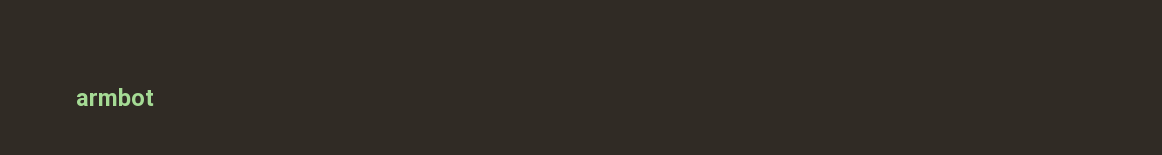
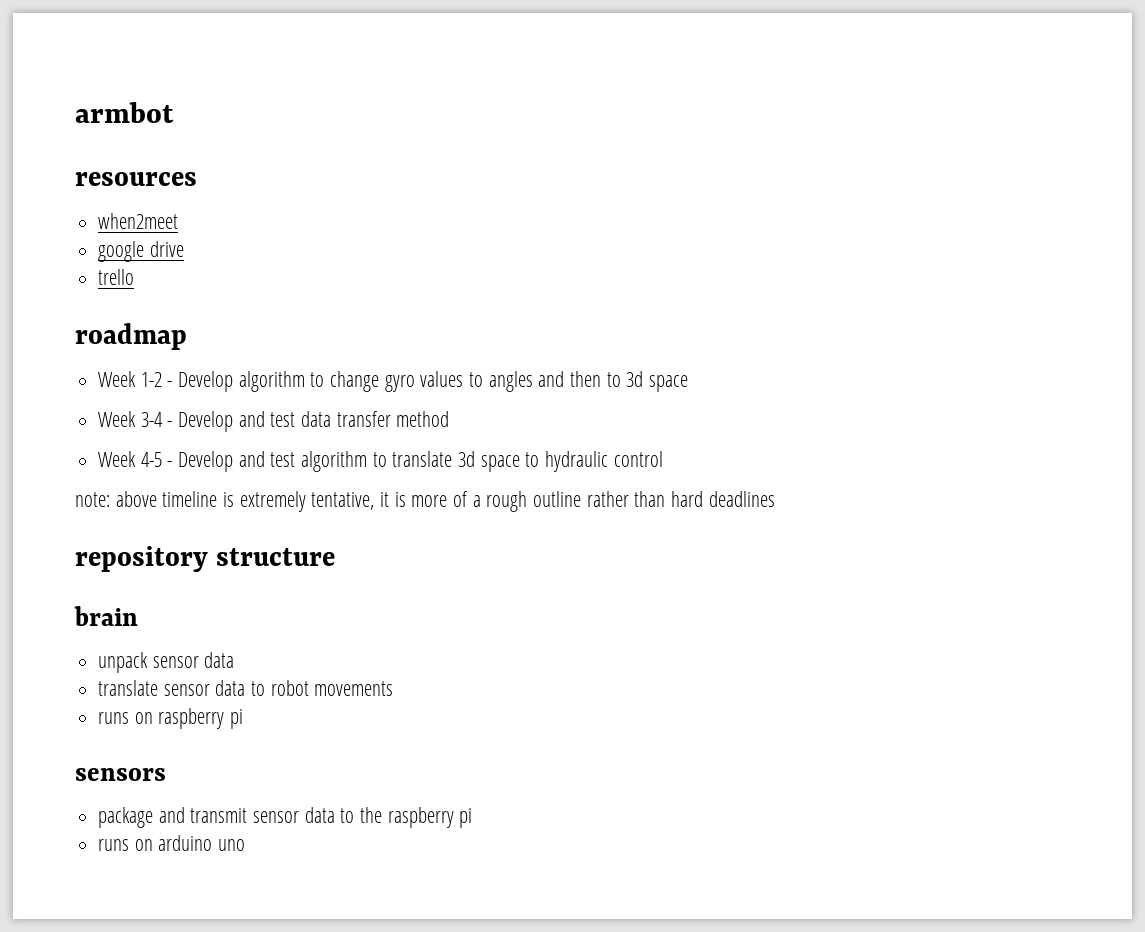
+ resources
+ when2meet
+ google drive
+ trello
+ roadmap
+ Week 1-2 - Develop algorithm to change gyro values to angles and then to 3d space
+ Week 3-4 - Develop and test data transfer method
+ Week 4-5 - Develop and test algorithm to translate 3d space to hydraulic control
+ note: above timeline is extremely tentative, it is more of a rough outline rather than hard deadlines
+ repository structure
+ brain
+ unpack sensor data
+ translate sensor data to robot movements
+ runs on raspberry pi
+ sensors
+ package and transmit sensor data to the raspberry pi
+ runs on arduino uno

